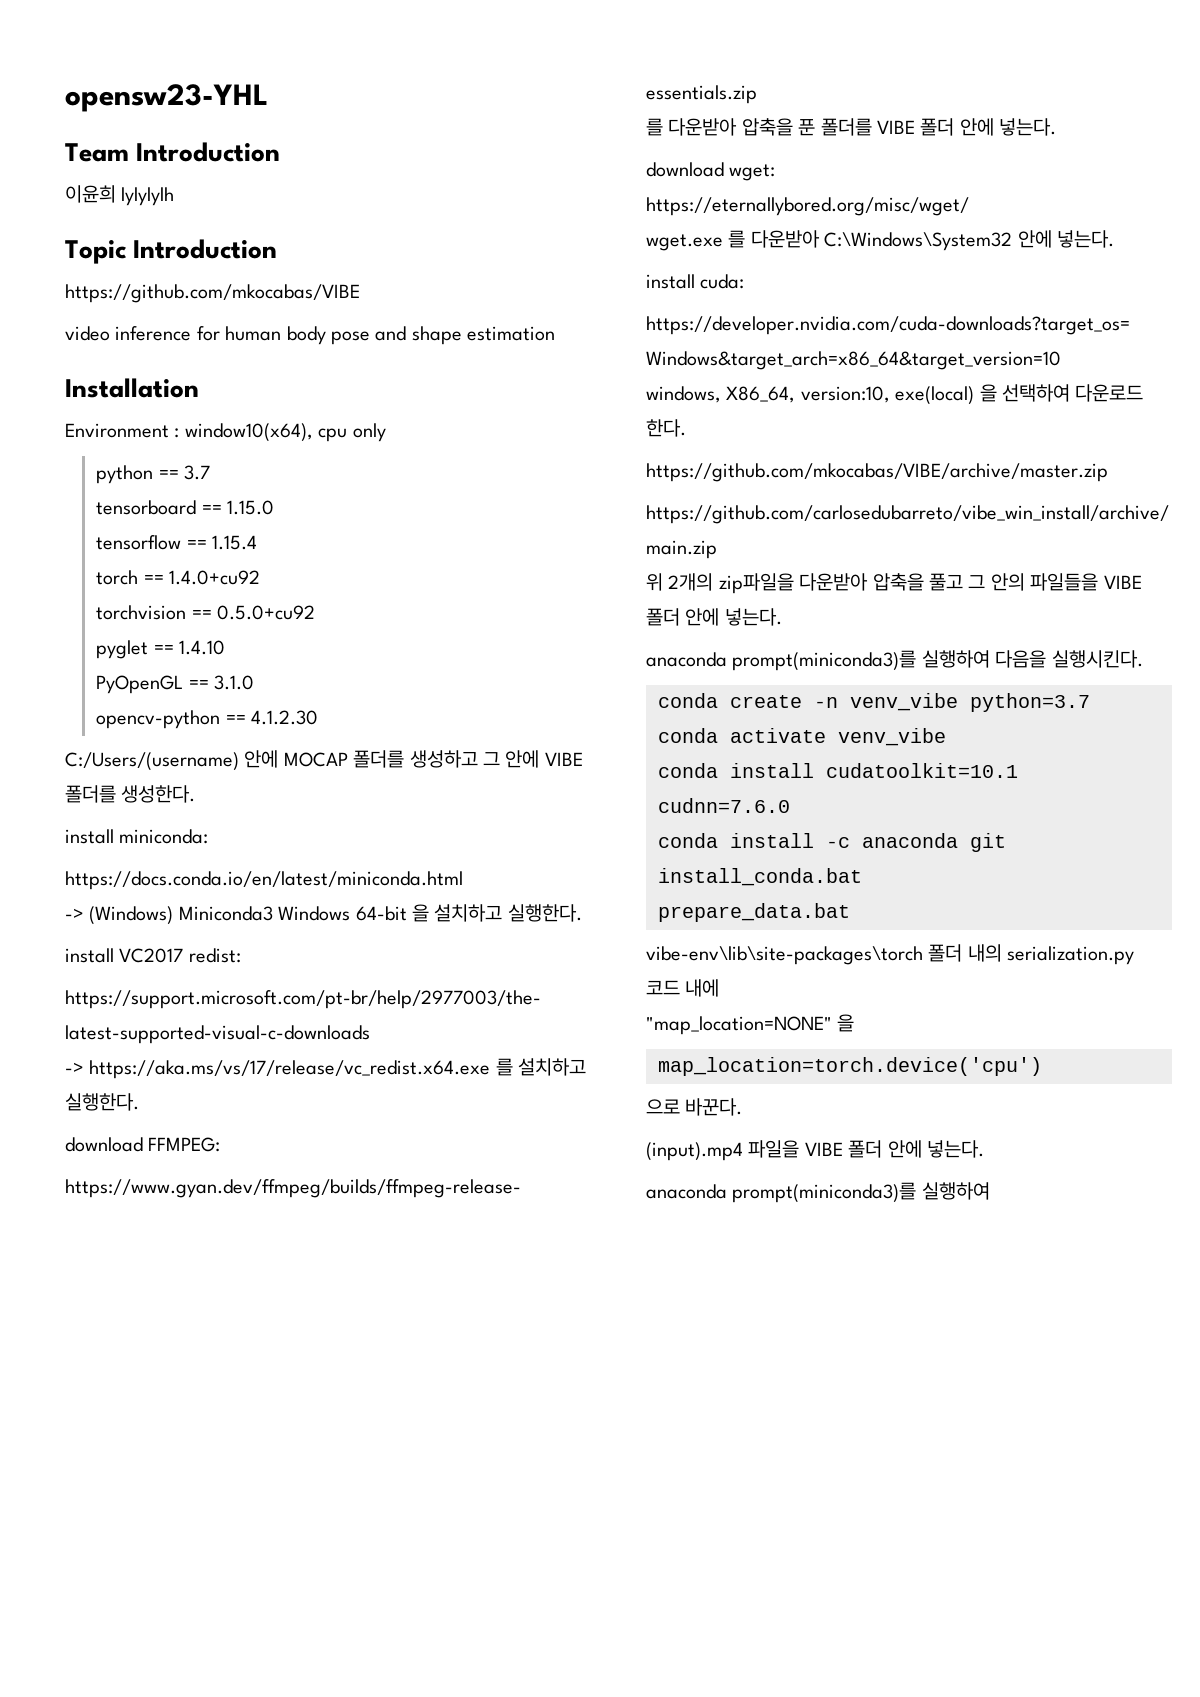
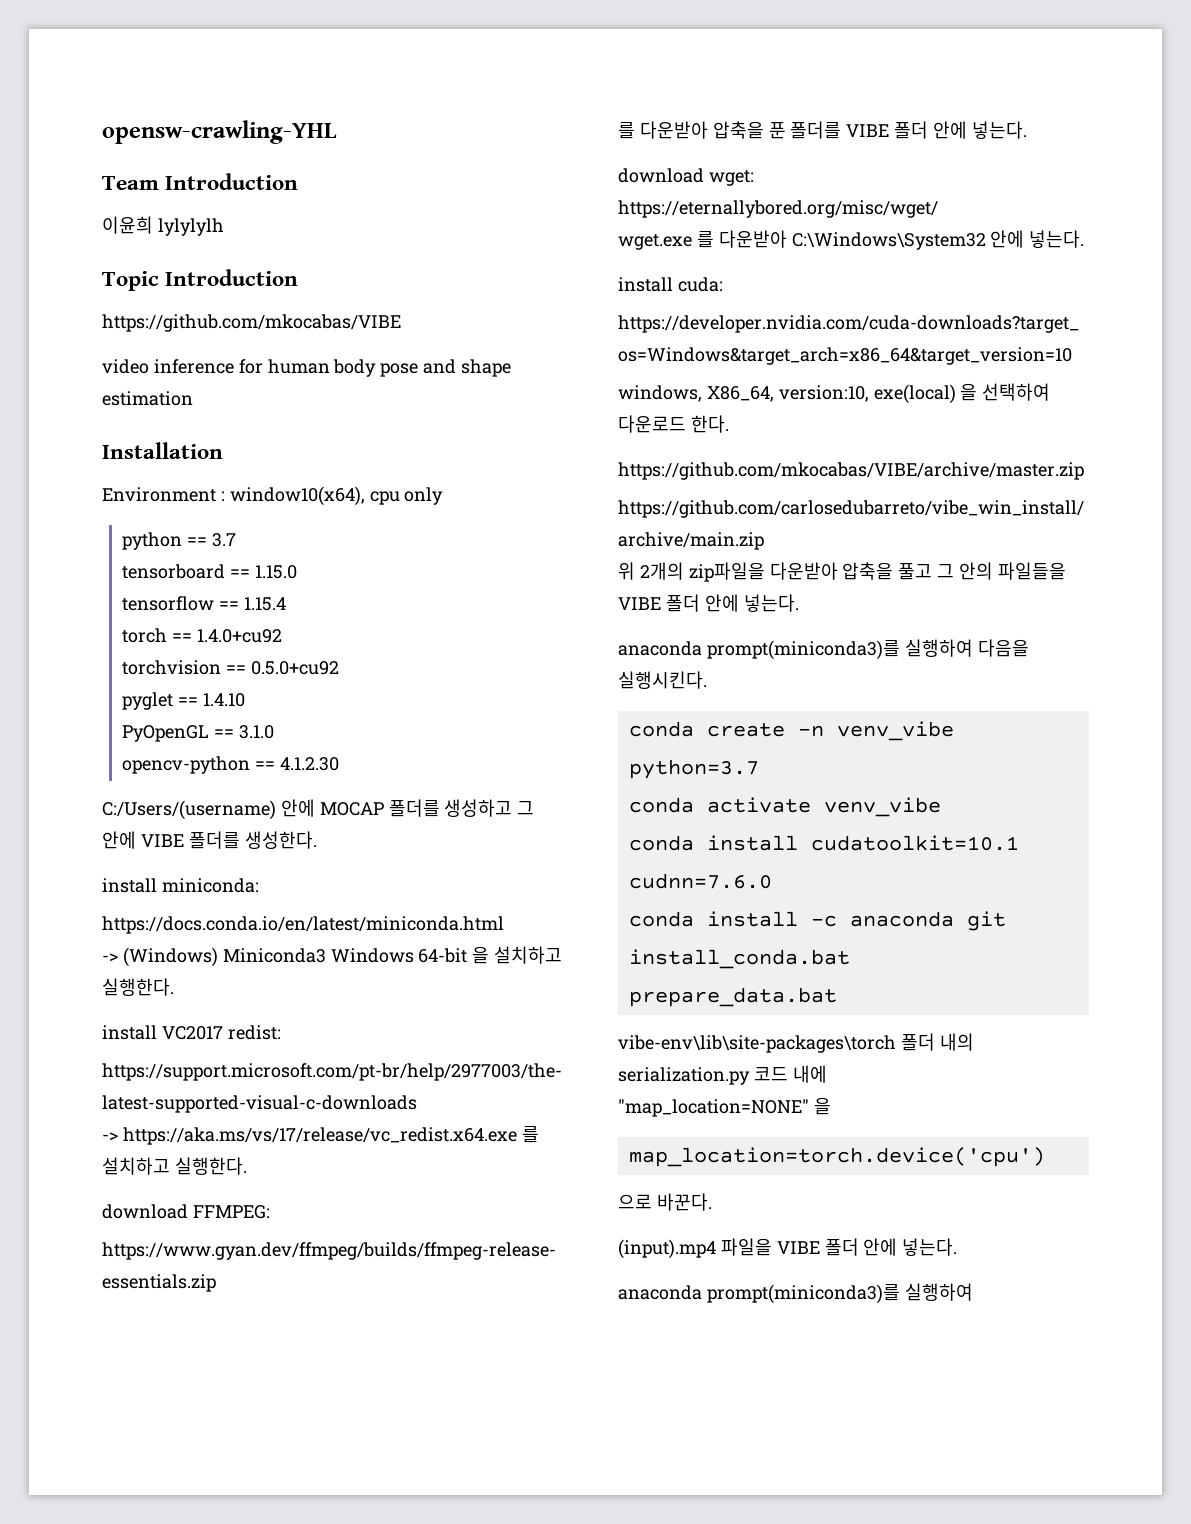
- opensw23-YHL
+ opensw-crawling-YHL

